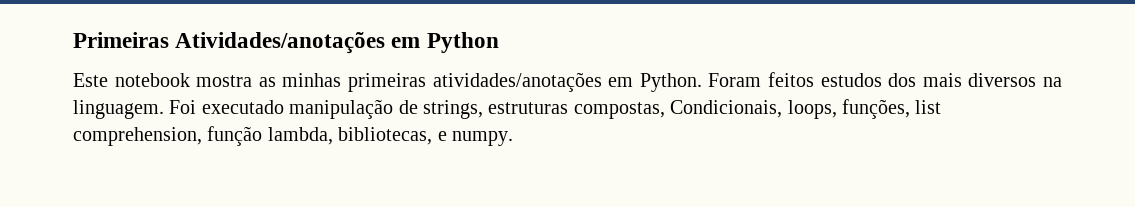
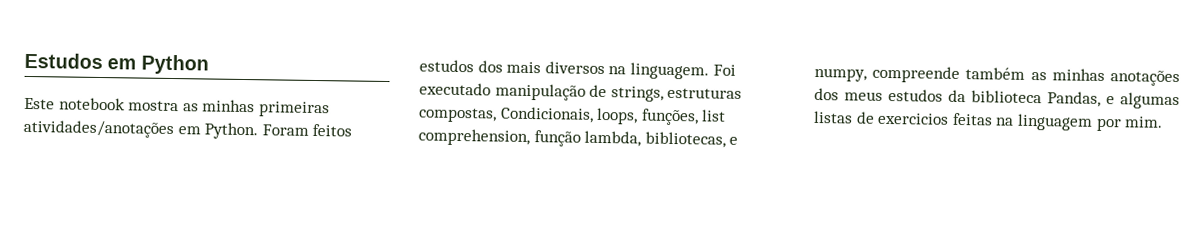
- Primeiras Atividades/anotações em Python
+ Estudos em Python
- Foi executado manipulação de strings, estruturas compostas, Condicionais, loops, funções, list comprehension, função lambda, bibliotecas, e numpy.
+ Foi executado manipulação de strings, estruturas compostas, Condicionais, loops, funções, list comprehension, função lambda, bibliotecas, e numpy, compreende também as minhas anotações dos meus estudos da biblioteca Pandas, e algumas listas de exercicios feitas na linguagem por mim.

